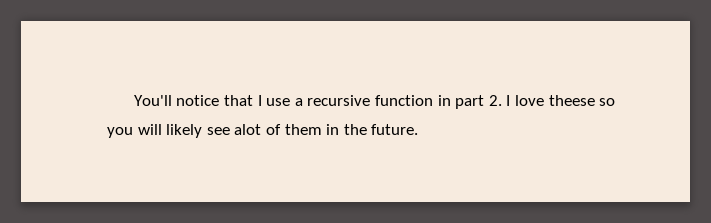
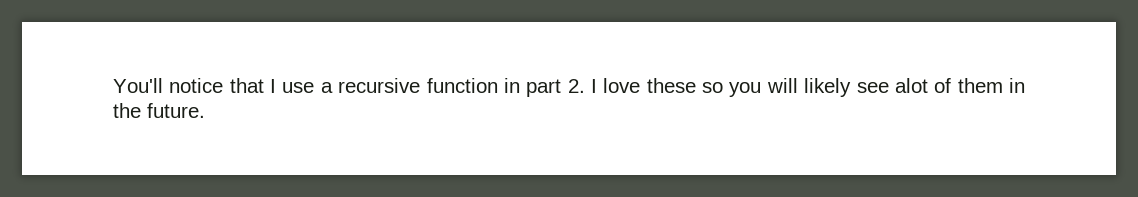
- You'll notice that I use a recursive function in part 2. I love theese so you will likely see alot of them in the future.
+ You'll notice that I use a recursive function in part 2. I love these so you will likely see alot of them in the future.

